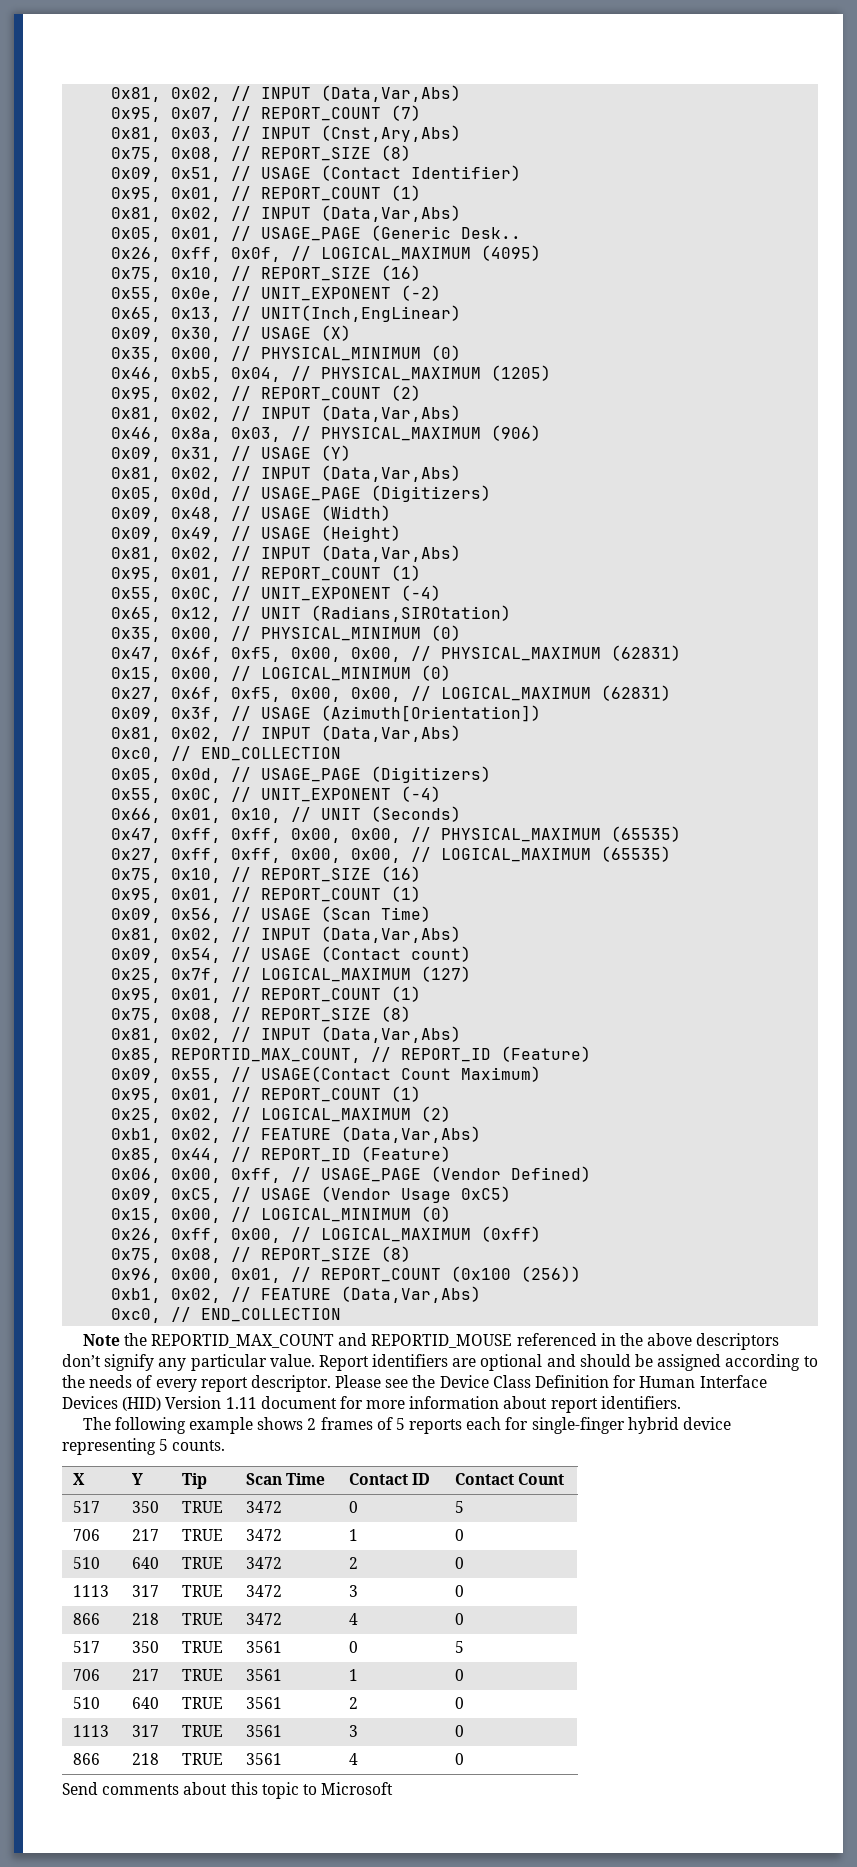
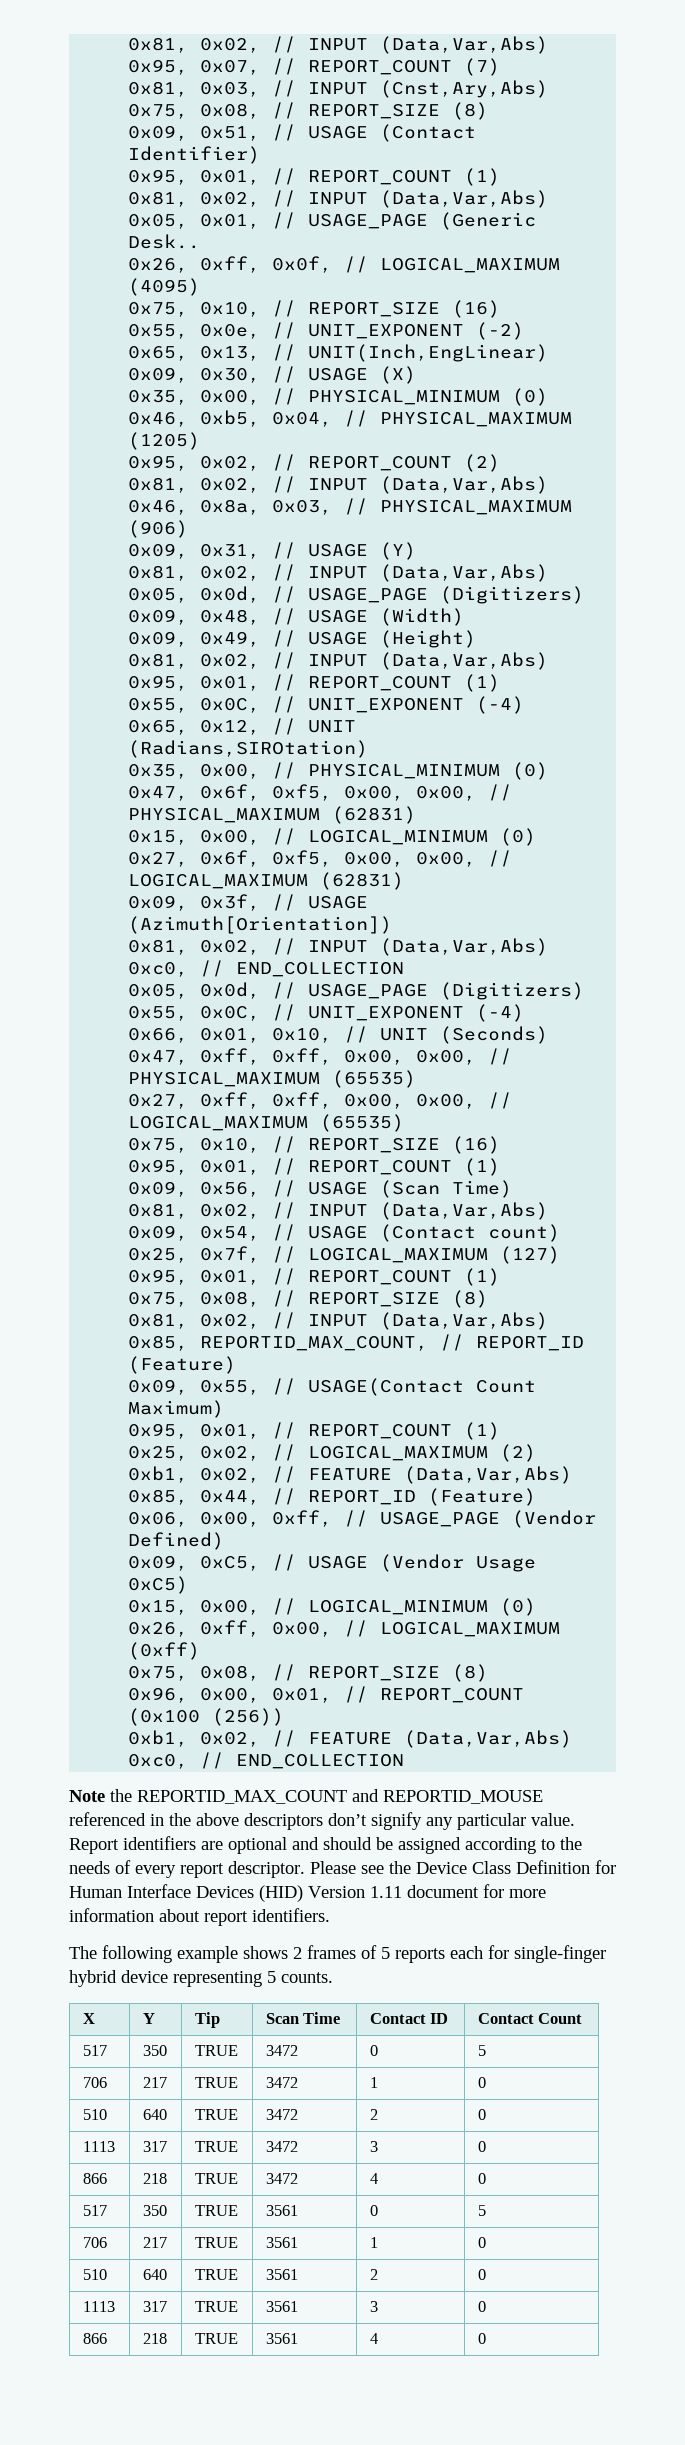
- Send comments about this topic to Microsoft

